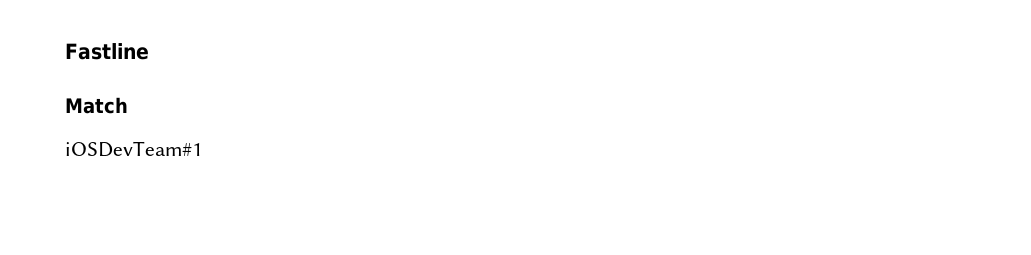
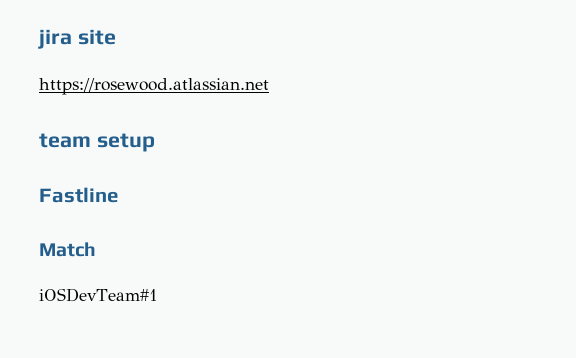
+ jira site
+ https://rosewood.atlassian.net
+ team setup

